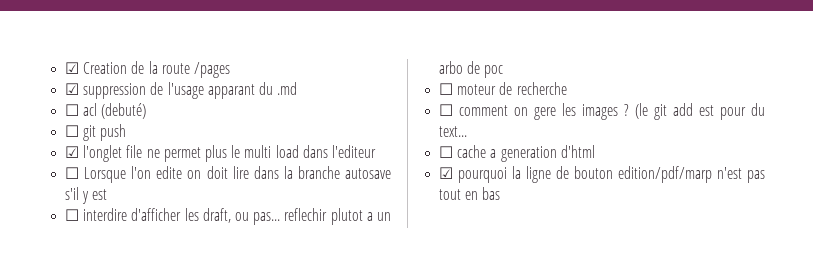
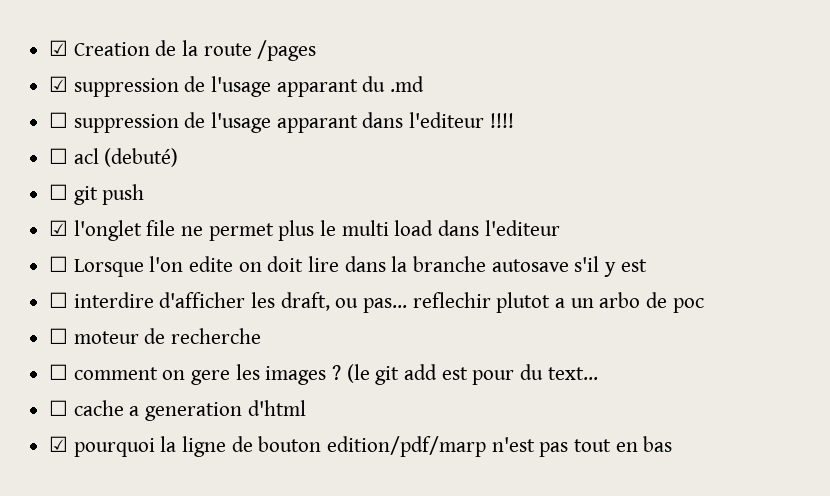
+ ☐ suppression de l'usage apparant dans l'editeur !!!!

